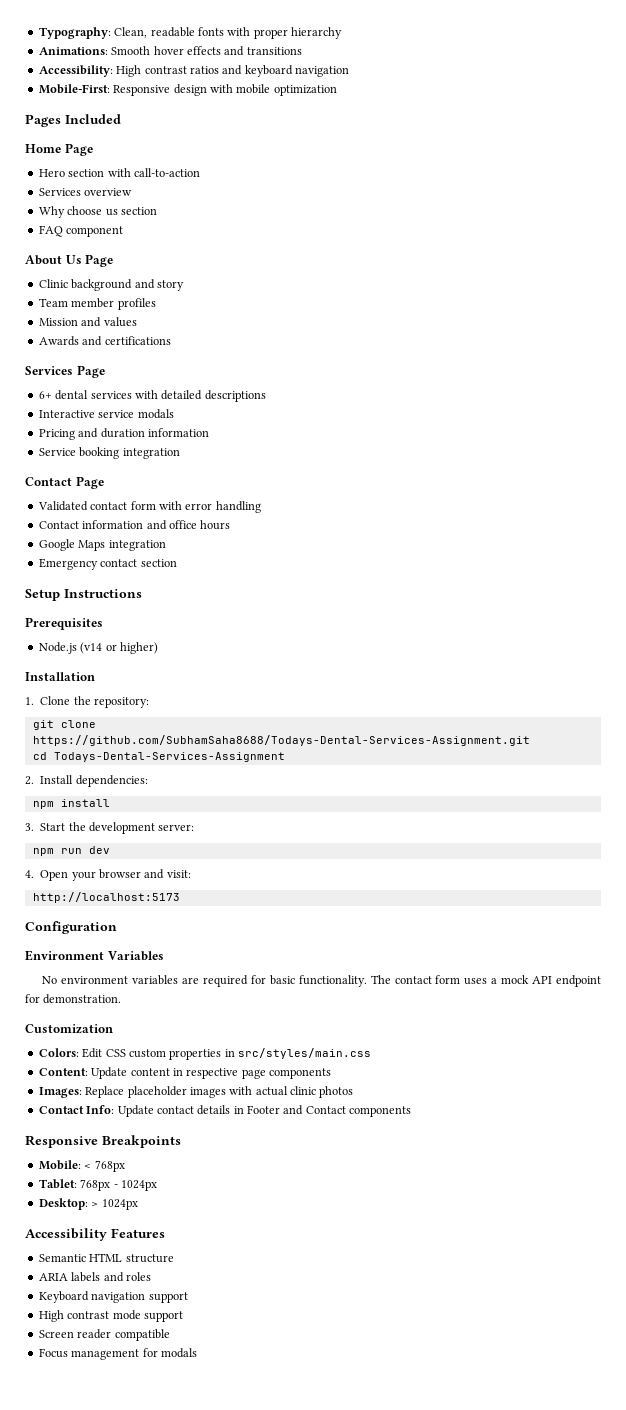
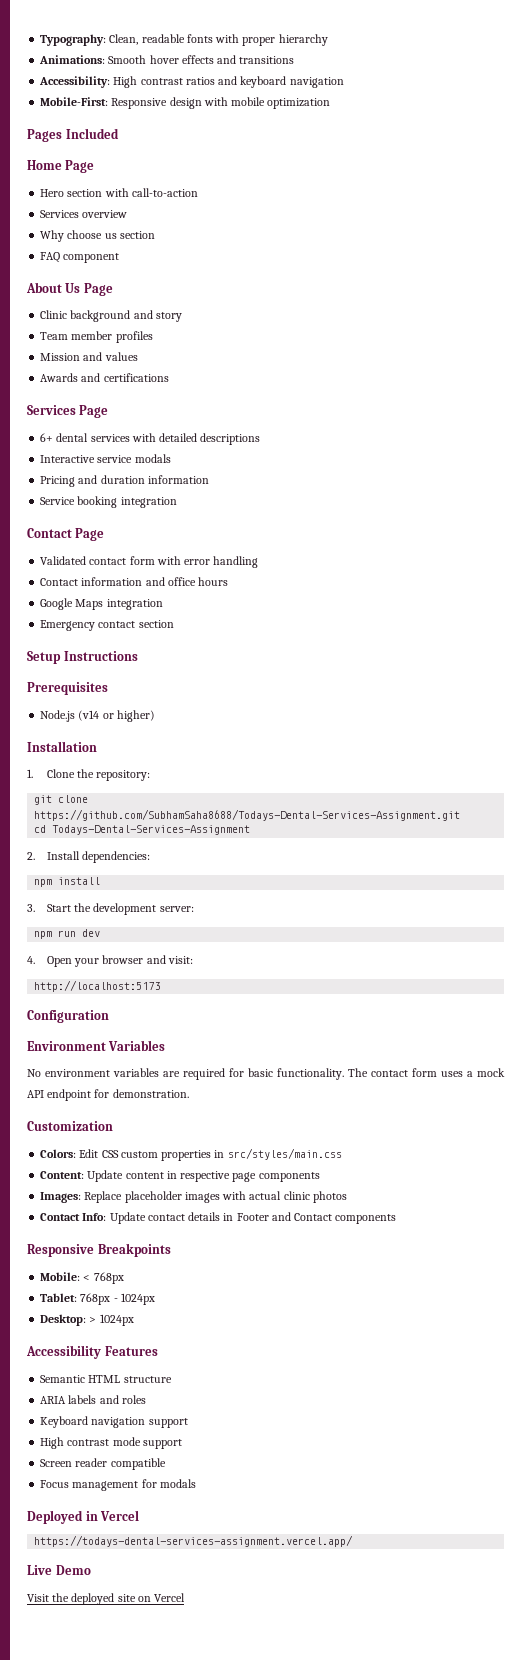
+ Deployed in Vercel
+ https://todays-dental-services-assignment.vercel.app/
+ Live Demo
+ Visit the deployed site on Vercel

